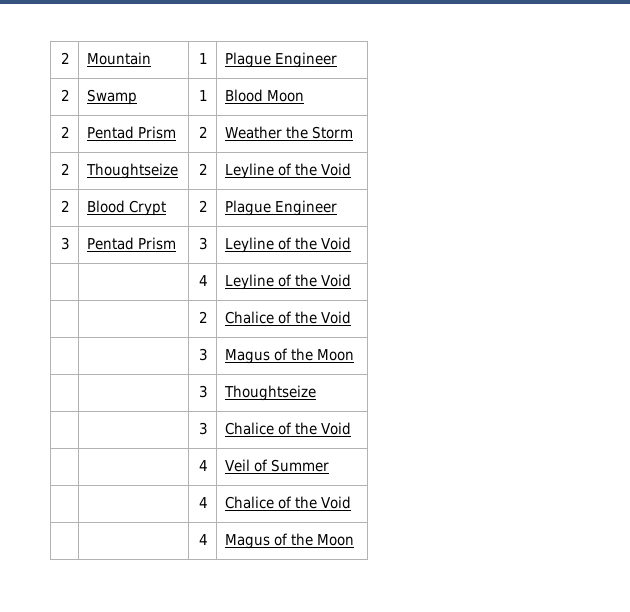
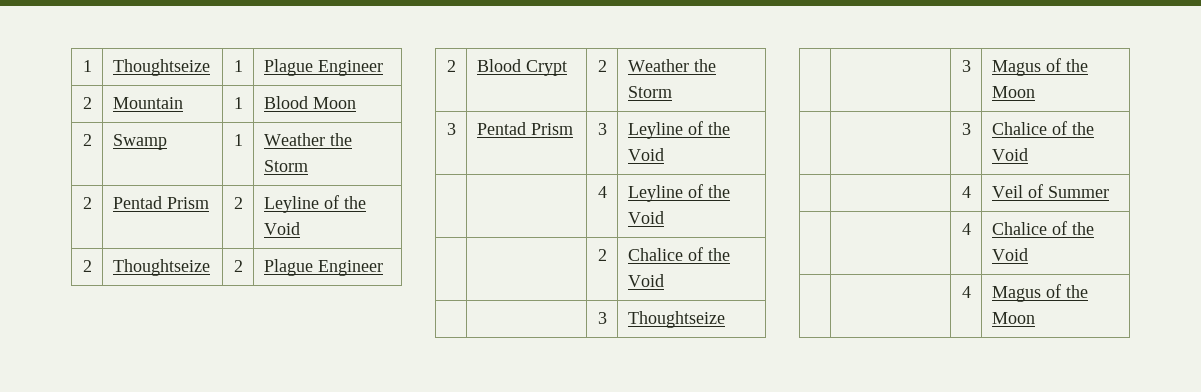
- 2 | Mountain | 1 | Plague Engineer
+ 1 | Thoughtseize | 1 | Plague Engineer
- 2 | Swamp | 1 | Blood Moon
+ 2 | Mountain | 1 | Blood Moon
- 2 | Pentad Prism | 2 | Weather the Storm
+ 2 | Swamp | 1 | Weather the Storm
- 2 | Thoughtseize | 2 | Leyline of the Void
+ 2 | Pentad Prism | 2 | Leyline of the Void
+ 2 | Thoughtseize | 2 | Plague Engineer
- 2 | Blood Crypt | 2 | Plague Engineer
+ 2 | Blood Crypt | 2 | Weather the Storm
+ | | 3 | Thoughtseize
  | | 3 | Magus of the Moon
- | | 3 | Thoughtseize

